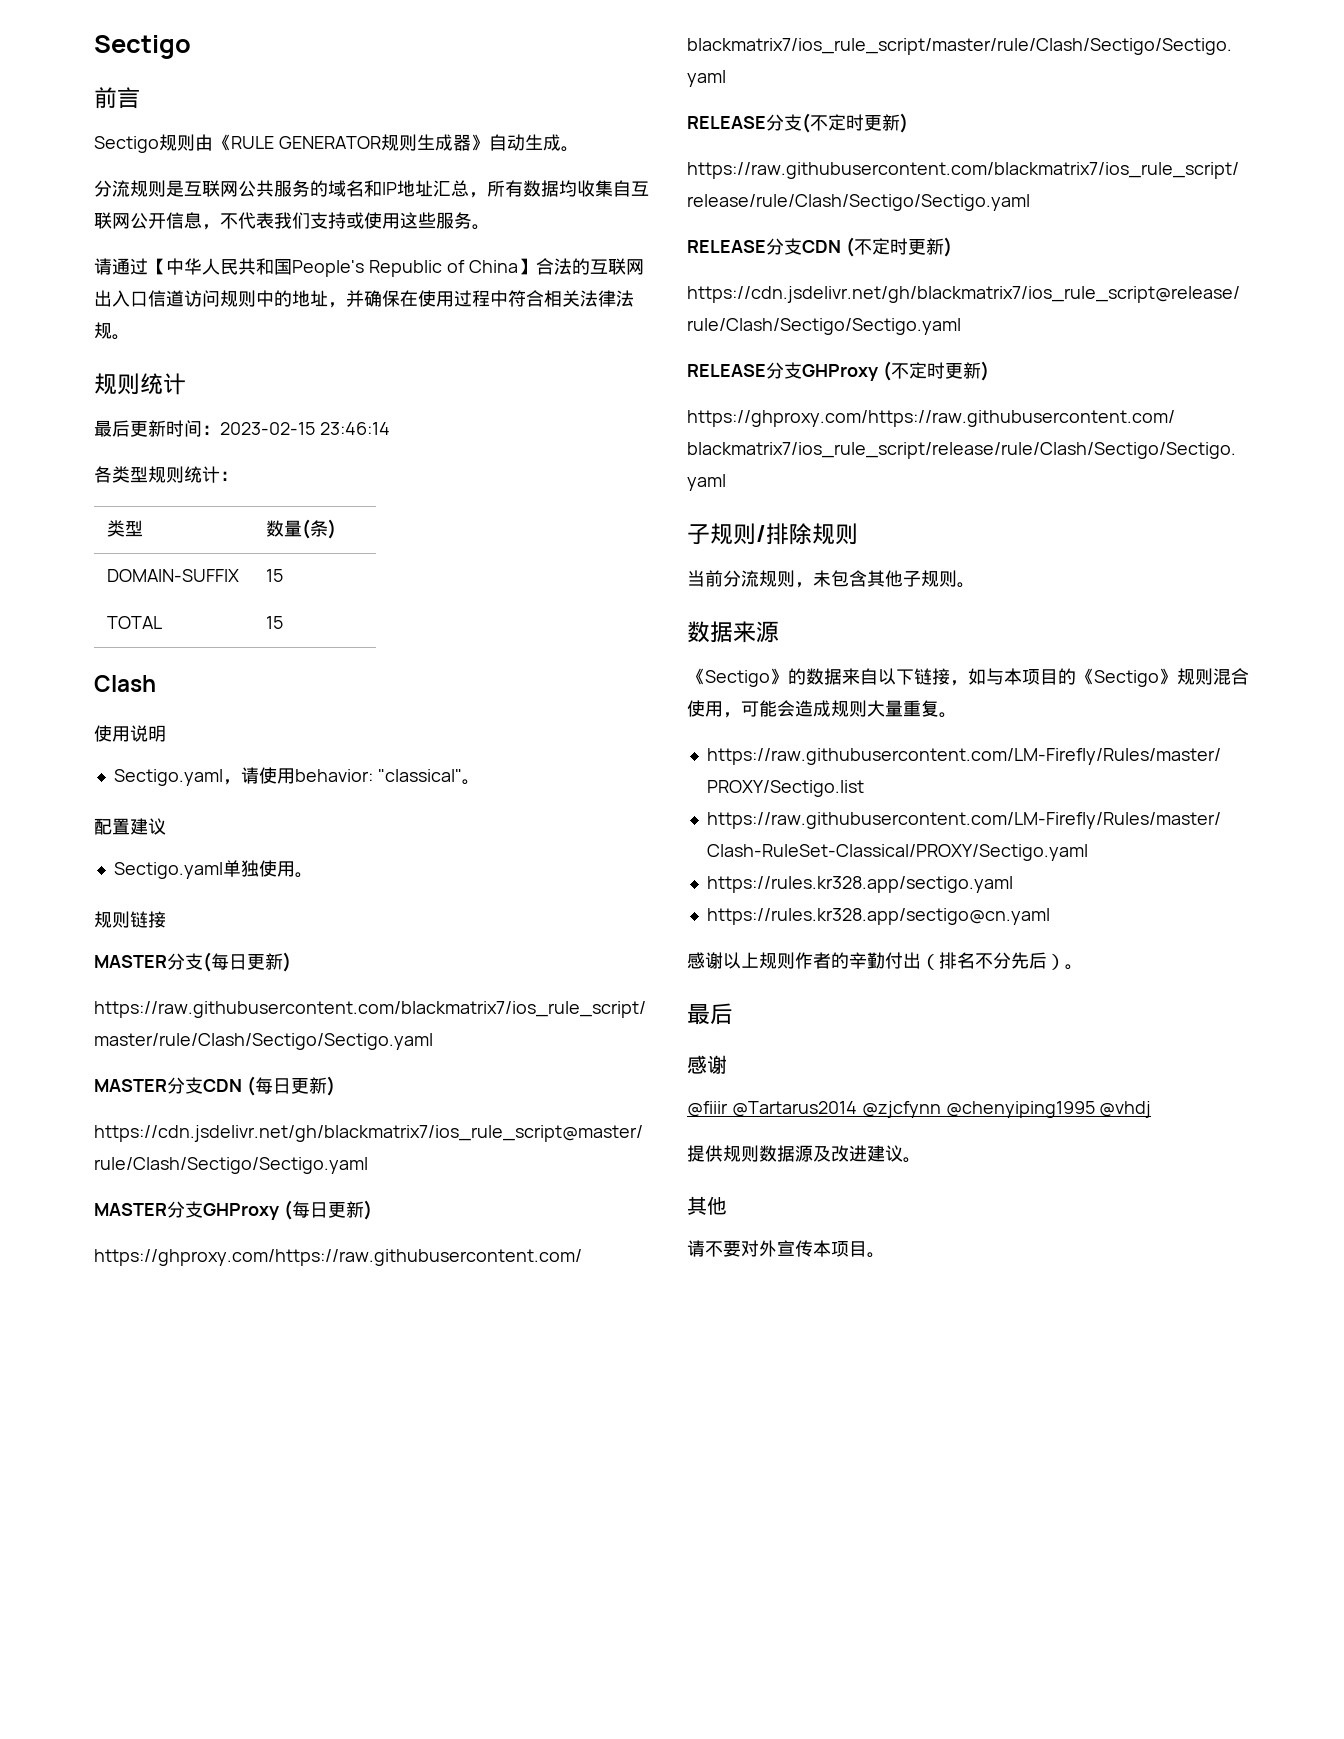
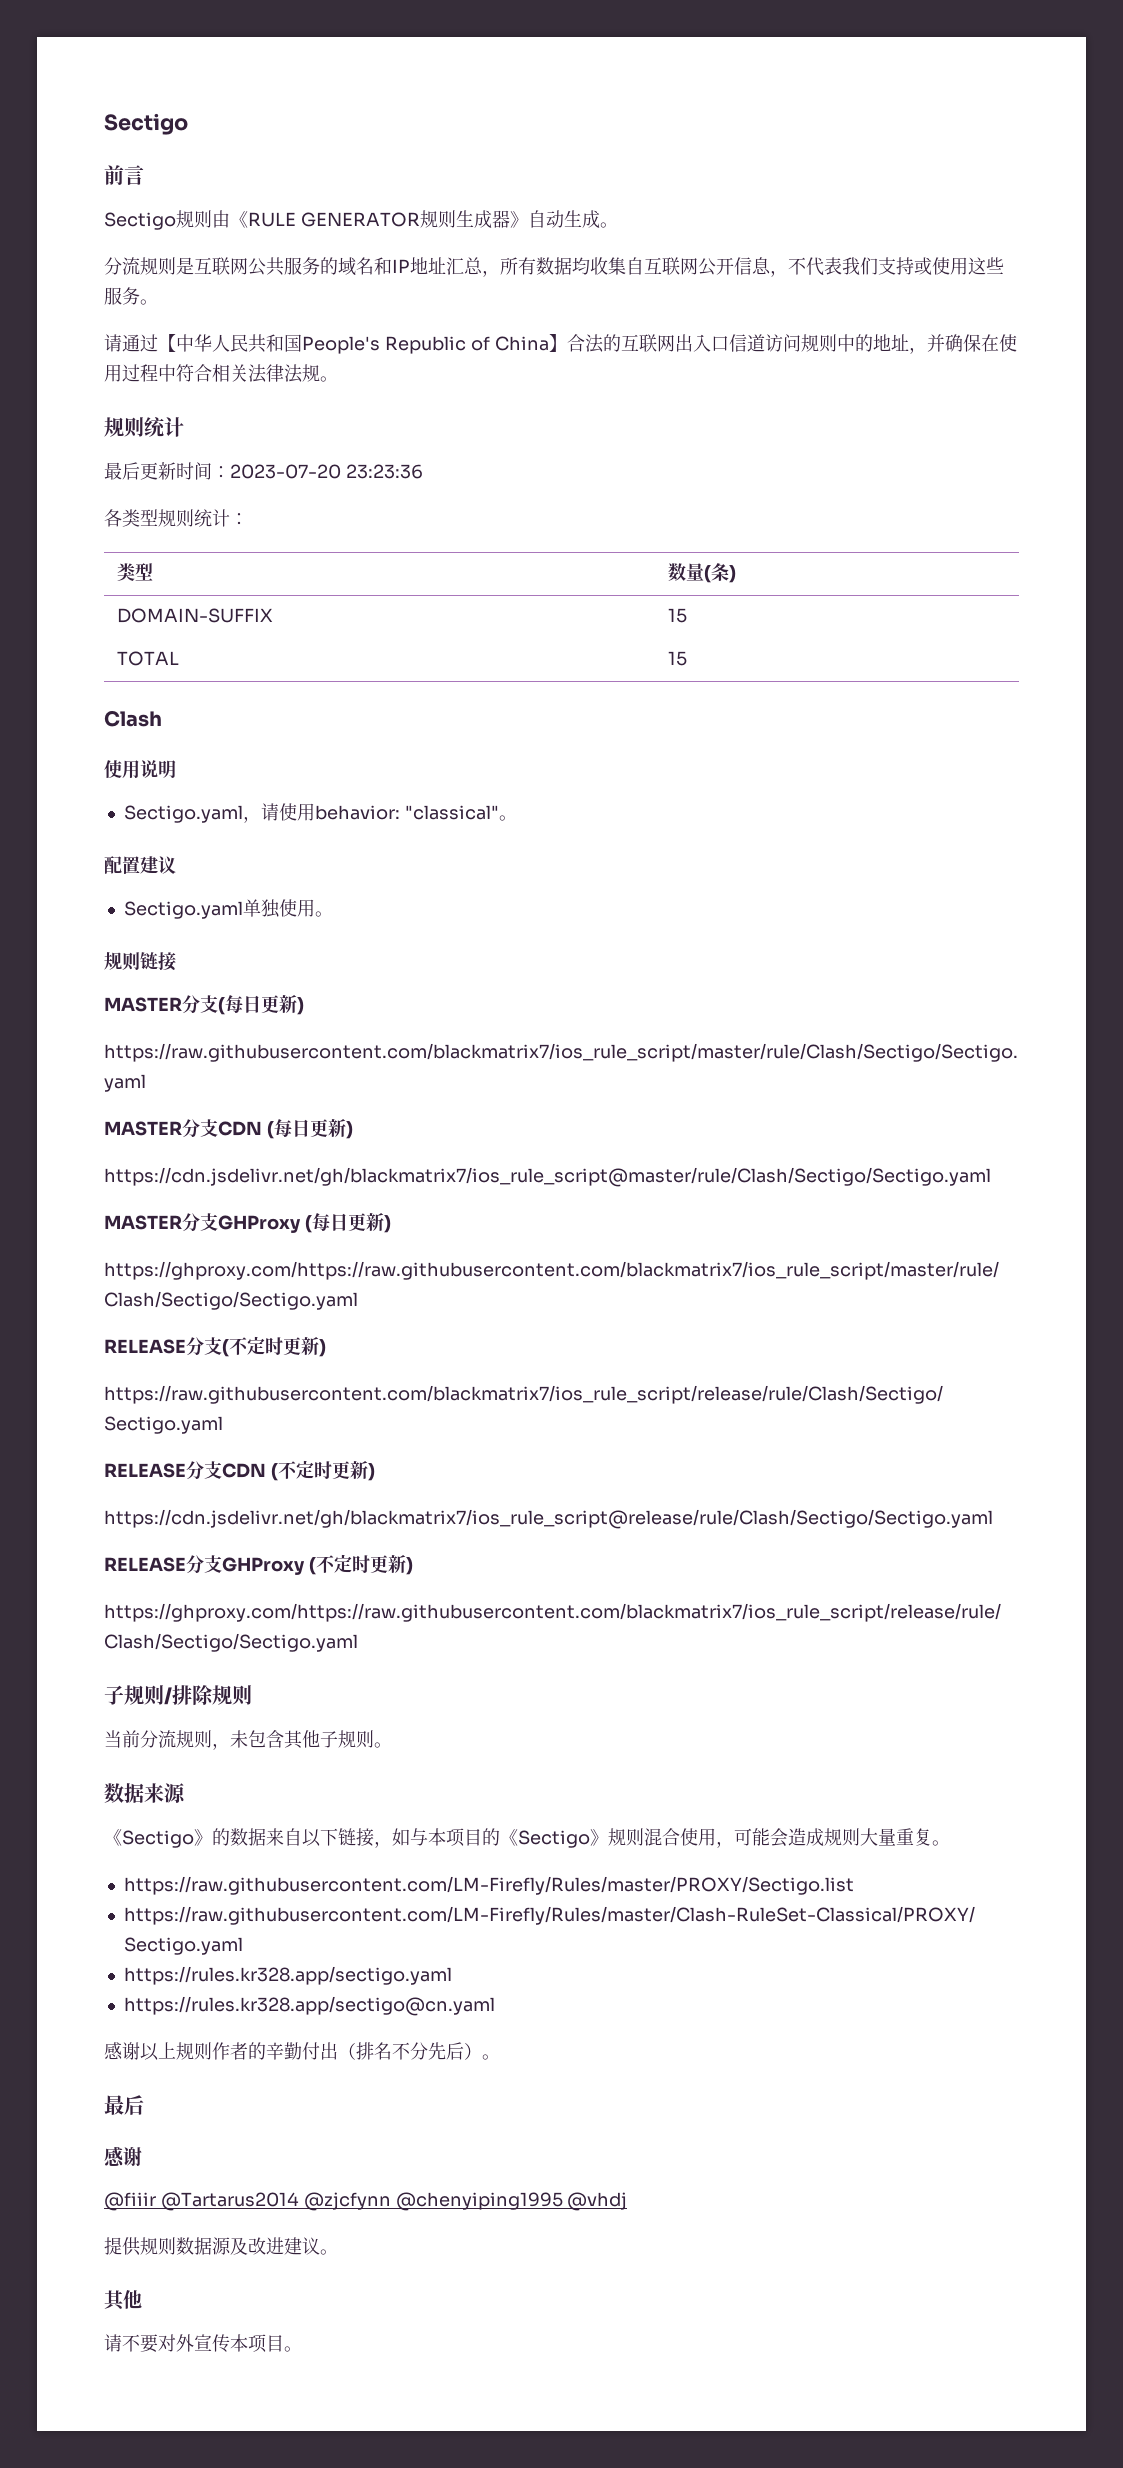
- 最后更新时间：2023-02-15 23:46:14
+ 最后更新时间：2023-07-20 23:23:36

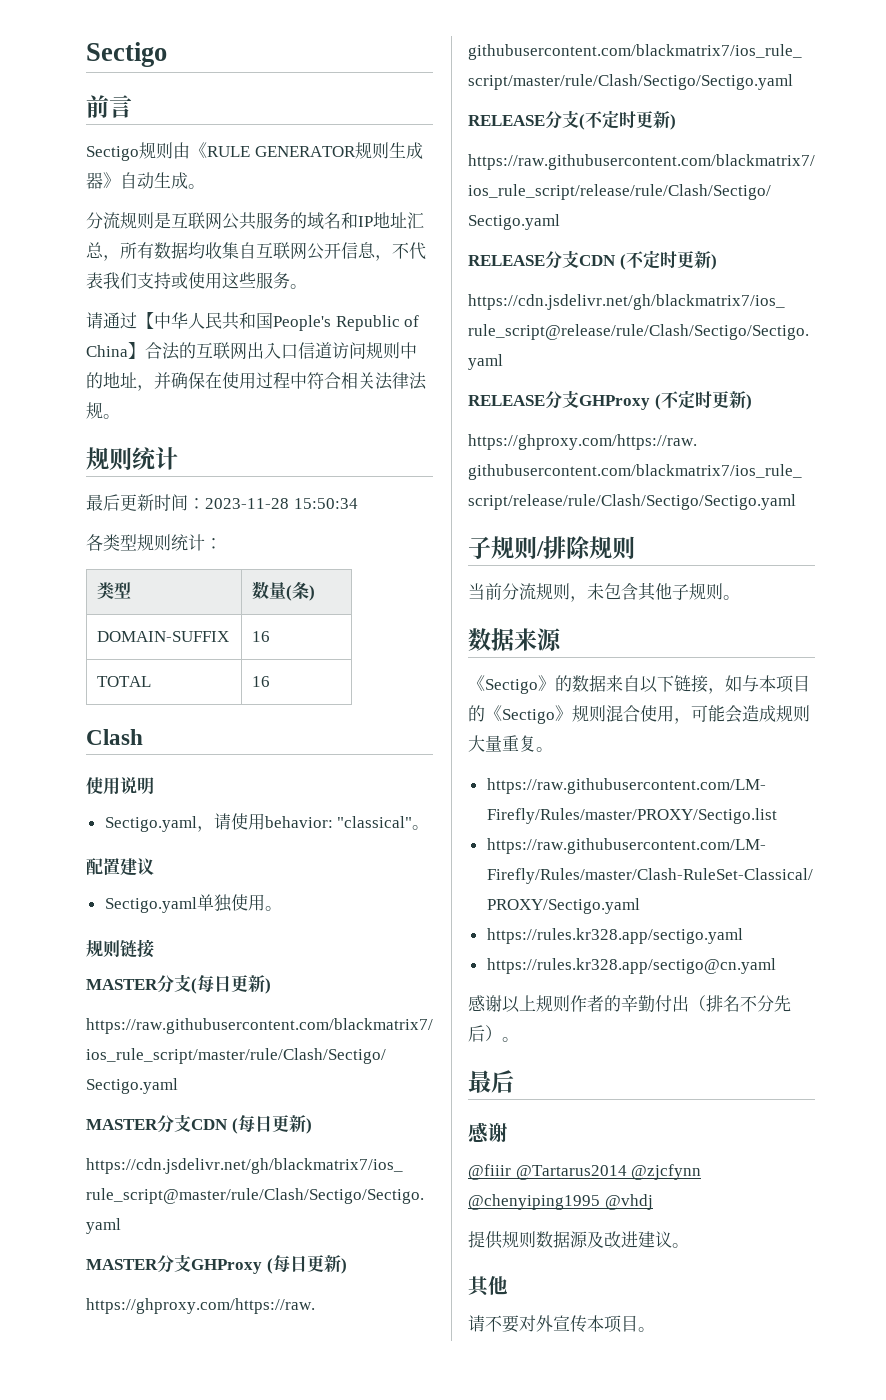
- 最后更新时间：2023-07-20 23:23:36
+ 最后更新时间：2023-11-28 15:50:34
- DOMAIN-SUFFIX | 15
+ DOMAIN-SUFFIX | 16
- TOTAL | 15
+ TOTAL | 16

